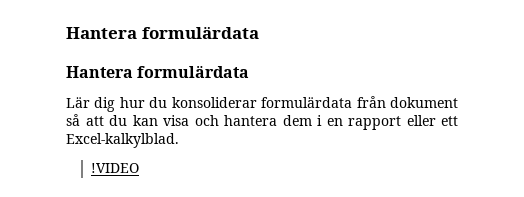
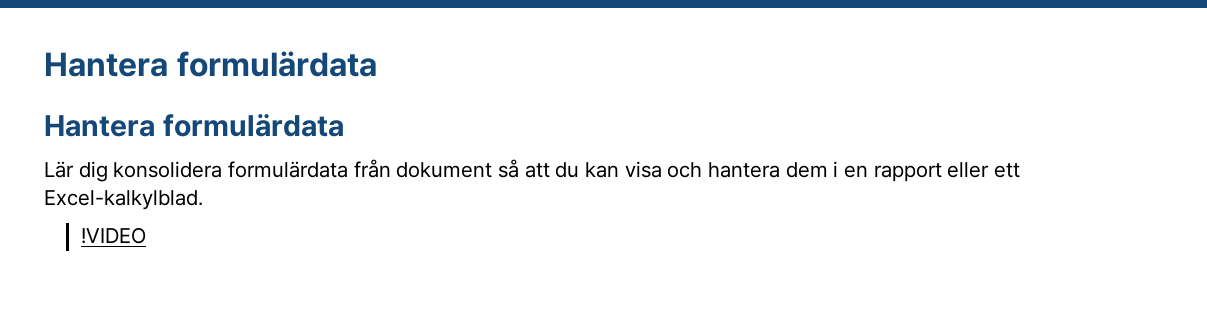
- Lär dig hur du konsoliderar formulärdata från dokument så att du kan visa och hantera dem i en rapport eller ett Excel-kalkylblad.
+ Lär dig konsolidera formulärdata från dokument så att du kan visa och hantera dem i en rapport eller ett Excel-kalkylblad.

